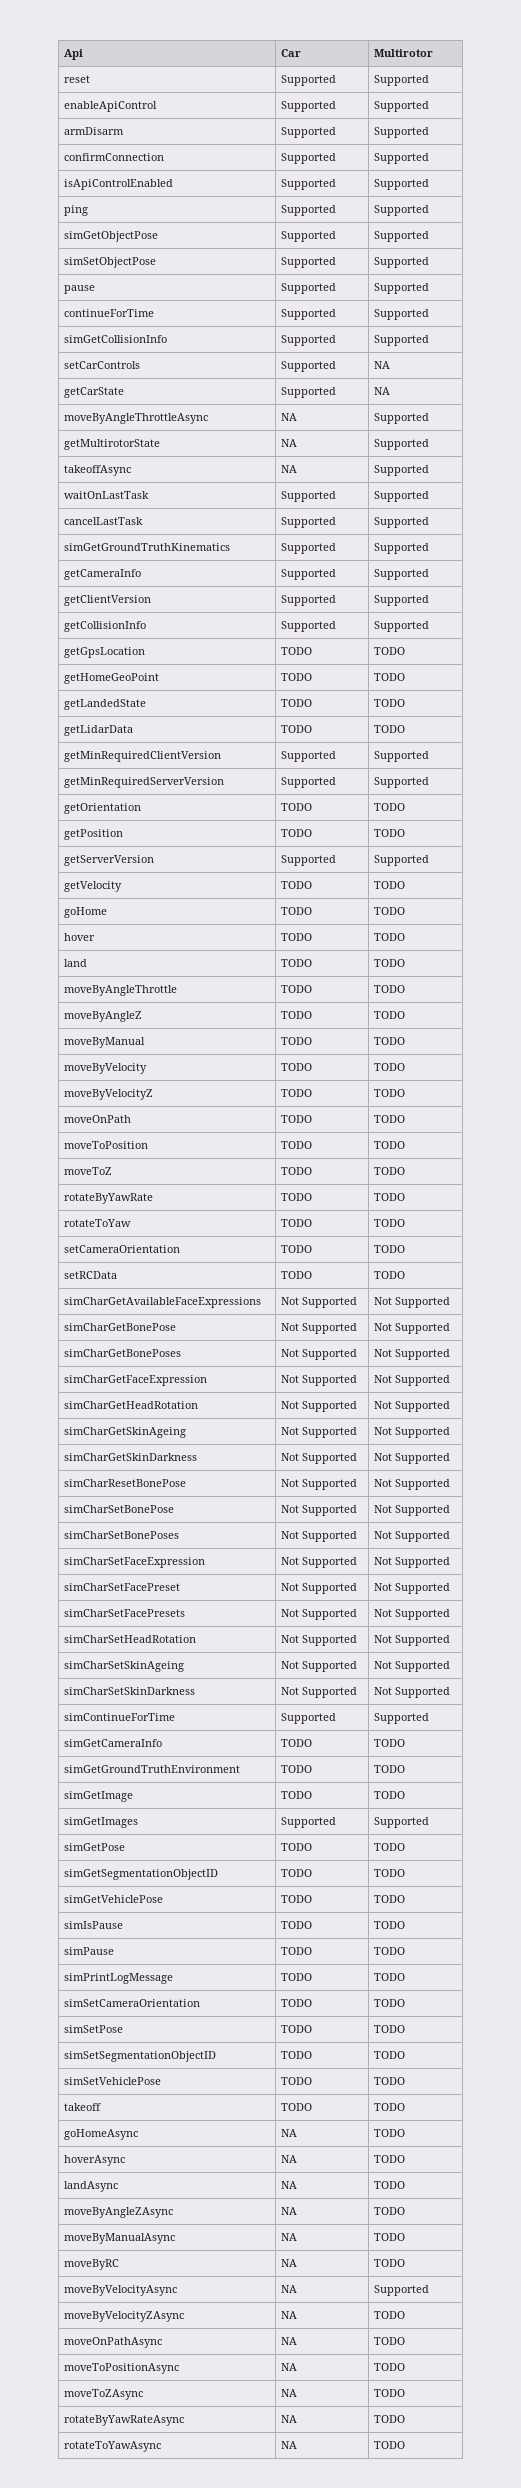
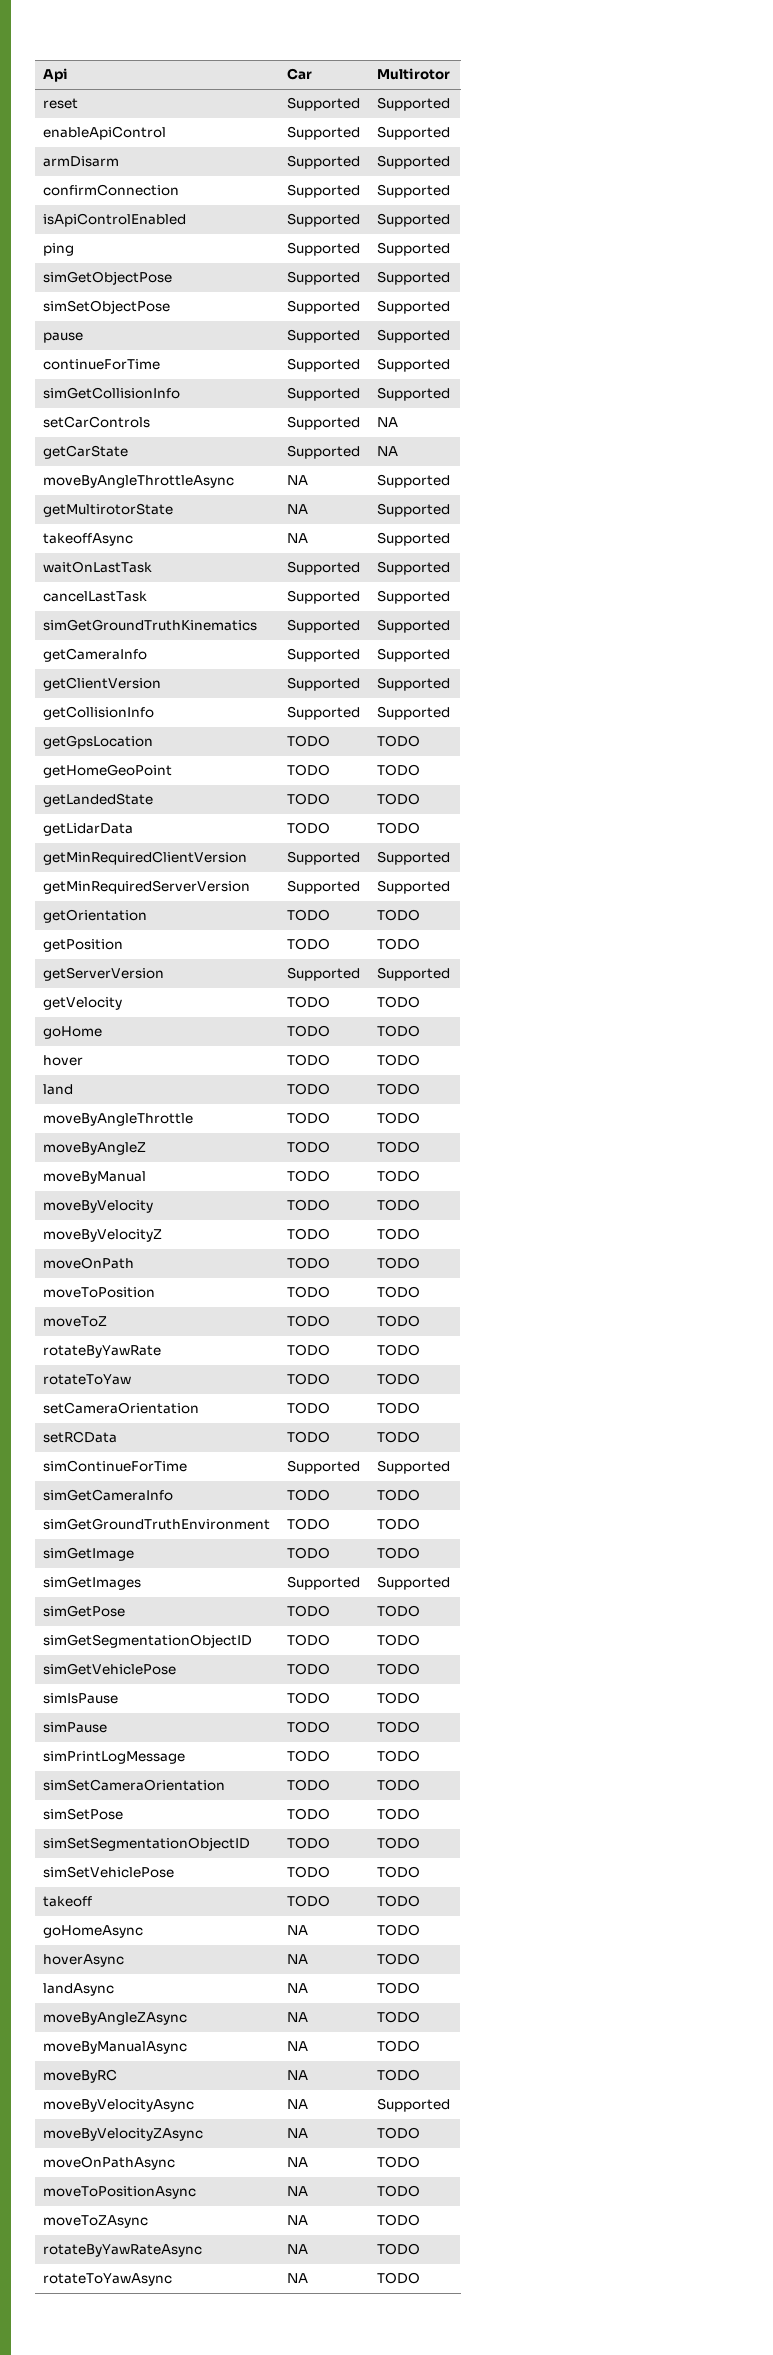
- simCharGetAvailableFaceExpressions | Not Supported | Not Supported
- simCharGetBonePose | Not Supported | Not Supported
- simCharGetBonePoses | Not Supported | Not Supported
- simCharGetFaceExpression | Not Supported | Not Supported
- simCharGetHeadRotation | Not Supported | Not Supported
- simCharGetSkinAgeing | Not Supported | Not Supported
- simCharGetSkinDarkness | Not Supported | Not Supported
- simCharResetBonePose | Not Supported | Not Supported
- simCharSetBonePose | Not Supported | Not Supported
- simCharSetBonePoses | Not Supported | Not Supported
- simCharSetFaceExpression | Not Supported | Not Supported
- simCharSetFacePreset | Not Supported | Not Supported
- simCharSetFacePresets | Not Supported | Not Supported
- simCharSetHeadRotation | Not Supported | Not Supported
- simCharSetSkinAgeing | Not Supported | Not Supported
- simCharSetSkinDarkness | Not Supported | Not Supported

